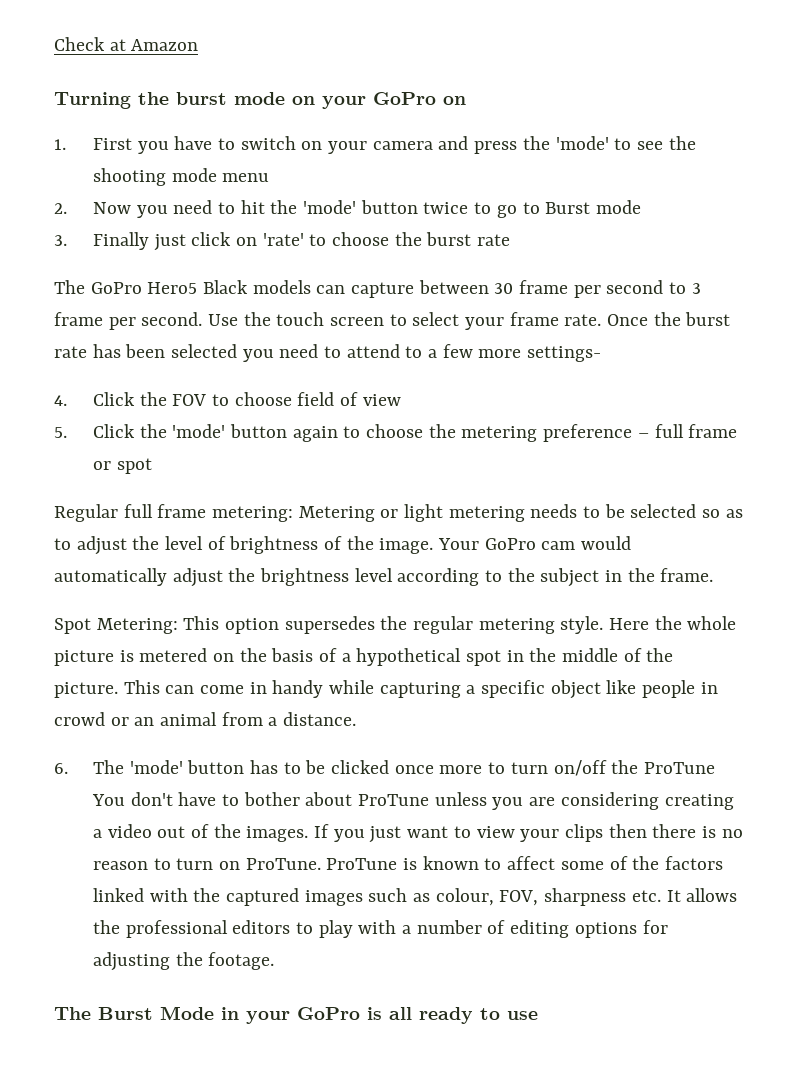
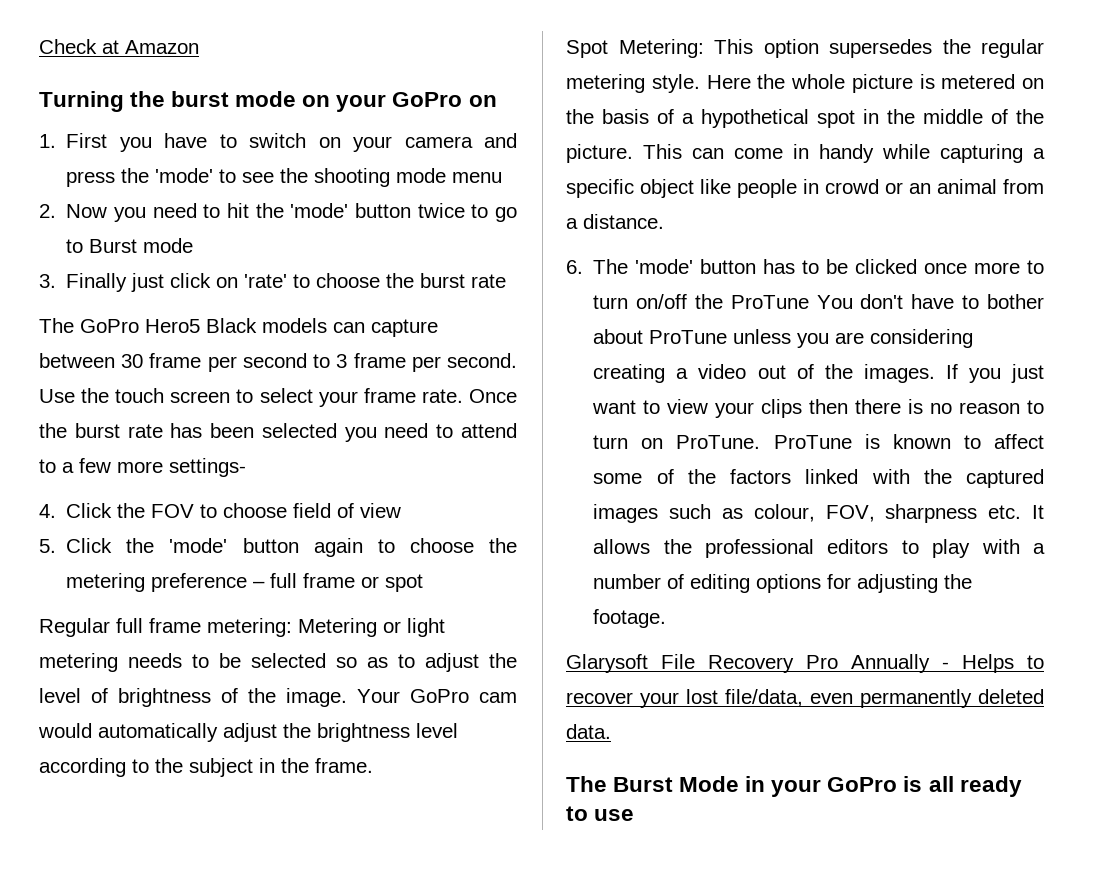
+ Glarysoft File Recovery Pro Annually - Helps to recover your lost file/data, even permanently deleted data.

